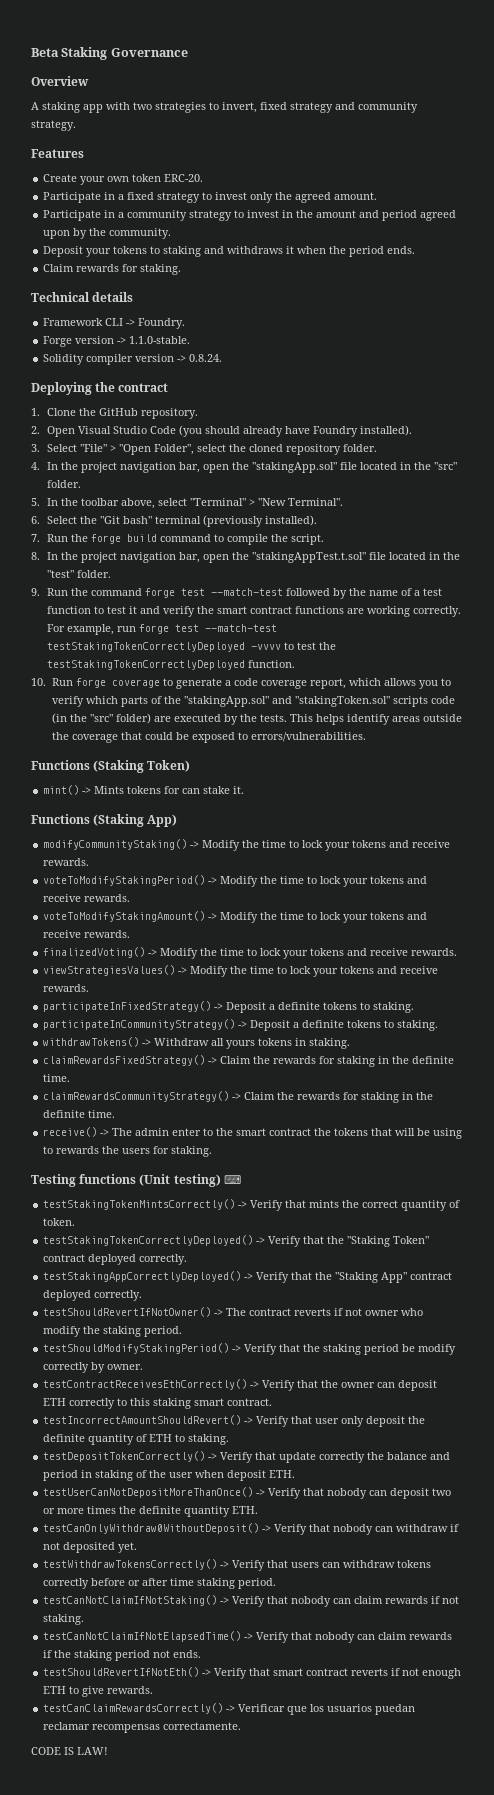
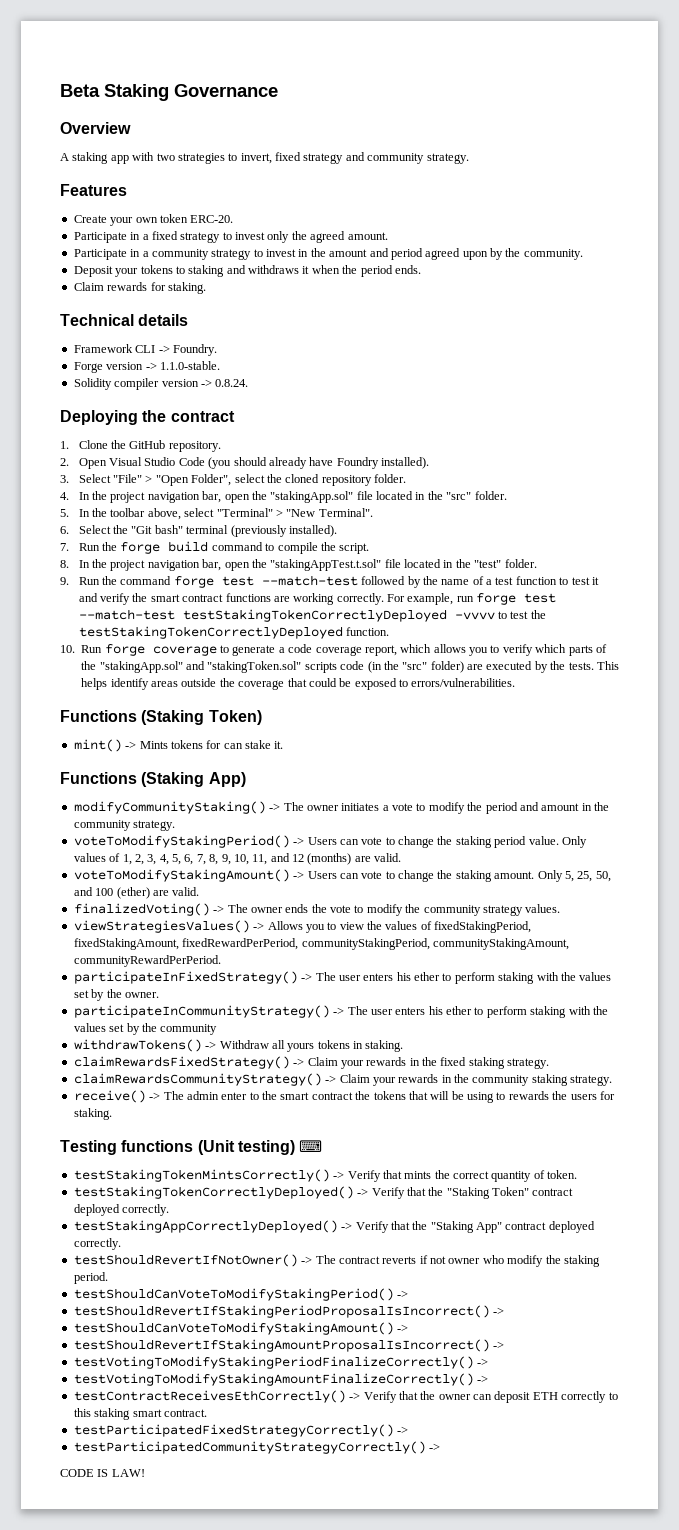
- modifyCommunityStaking() -> Modify the time to lock your tokens and receive rewards.
- voteToModifyStakingPeriod() -> Modify the time to lock your tokens and receive rewards.
- voteToModifyStakingAmount() -> Modify the time to lock your tokens and receive rewards.
- finalizedVoting() -> Modify the time to lock your tokens and receive rewards.
- viewStrategiesValues() -> Modify the time to lock your tokens and receive rewards.
- participateInFixedStrategy() -> Deposit a definite tokens to staking.
- participateInCommunityStrategy() -> Deposit a definite tokens to staking.
+ modifyCommunityStaking() -> The owner initiates a vote to modify the period and amount in the community strategy.
+ voteToModifyStakingPeriod() -> Users can vote to change the staking period value. Only values of 1, 2, 3, 4, 5, 6, 7, 8, 9, 10, 11, and 12 (months) are valid.
+ voteToModifyStakingAmount() -> Users can vote to change the staking amount. Only 5, 25, 50, and 100 (ether) are valid.
+ finalizedVoting() -> The owner ends the vote to modify the community strategy values.
+ viewStrategiesValues() -> Allows you to view the values of fixedStakingPeriod, fixedStakingAmount, fixedRewardPerPeriod, communityStakingPeriod, communityStakingAmount, communityRewardPerPeriod.
+ participateInFixedStrategy() -> The user enters his ether to perform staking with the values set by the owner.
+ participateInCommunityStrategy() -> The user enters his ether to perform staking with the values set by the community
- claimRewardsFixedStrategy() -> Claim the rewards for staking in the definite time.
- claimRewardsCommunityStrategy() -> Claim the rewards for staking in the definite time.
+ claimRewardsFixedStrategy() -> Claim your rewards in the fixed staking strategy.
+ claimRewardsCommunityStrategy() -> Claim your rewards in the community staking strategy.
- testShouldModifyStakingPeriod() -> Verify that the staking period be modify correctly by owner.
+ testShouldCanVoteToModifyStakingPeriod() ->
+ testShouldRevertIfStakingPeriodProposalIsIncorrect() ->
+ testShouldCanVoteToModifyStakingAmount() ->
+ testShouldRevertIfStakingAmountProposalIsIncorrect() ->
+ testVotingToModifyStakingPeriodFinalizeCorrectly() ->
+ testVotingToModifyStakingAmountFinalizeCorrectly() ->
- testIncorrectAmountShouldRevert() -> Verify that user only deposit the definite quantity of ETH to staking.
- testDepositTokenCorrectly() -> Verify that update correctly the balance and period in staking of the user when deposit ETH.
- testUserCanNotDepositMoreThanOnce() -> Verify that nobody can deposit two or more times the definite quantity ETH.
- testCanOnlyWithdraw0WithoutDeposit() -> Verify that nobody can withdraw if not deposited yet.
- testWithdrawTokensCorrectly() -> Verify that users can withdraw tokens correctly before or after time staking period.
- testCanNotClaimIfNotStaking() -> Verify that nobody can claim rewards if not staking.
- testCanNotClaimIfNotElapsedTime() -> Verify that nobody can claim rewards if the staking period not ends.
- testShouldRevertIfNotEth() -> Verify that smart contract reverts if not enough ETH to give rewards.
- testCanClaimRewardsCorrectly() -> Verificar que los usuarios puedan reclamar recompensas correctamente.
+ testParticipatedFixedStrategyCorrectly() ->
+ testParticipatedCommunityStrategyCorrectly() ->

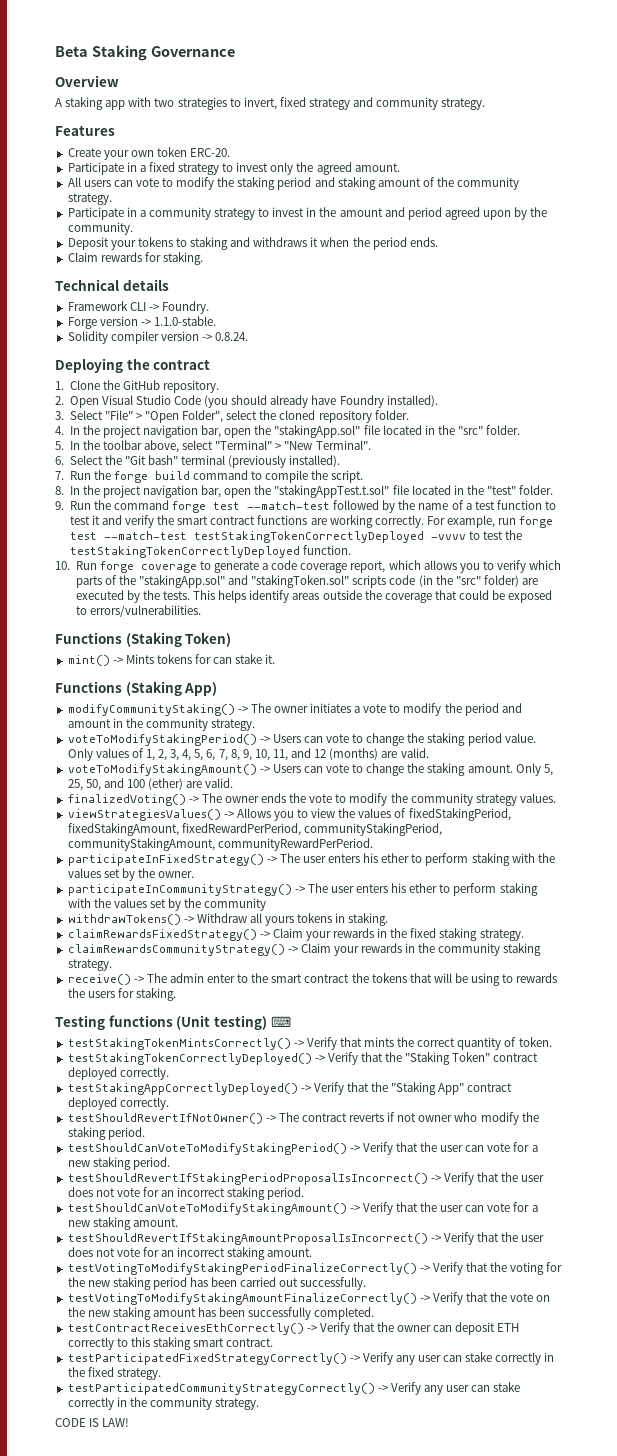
+ All users can vote to modify the staking period and staking amount of the community strategy.
- testShouldCanVoteToModifyStakingPeriod() ->
- testShouldRevertIfStakingPeriodProposalIsIncorrect() ->
- testShouldCanVoteToModifyStakingAmount() ->
- testShouldRevertIfStakingAmountProposalIsIncorrect() ->
- testVotingToModifyStakingPeriodFinalizeCorrectly() ->
- testVotingToModifyStakingAmountFinalizeCorrectly() ->
+ testShouldCanVoteToModifyStakingPeriod() -> Verify that the user can vote for a new staking period.
+ testShouldRevertIfStakingPeriodProposalIsIncorrect() -> Verify that the user does not vote for an incorrect staking period.
+ testShouldCanVoteToModifyStakingAmount() -> Verify that the user can vote for a new staking amount.
+ testShouldRevertIfStakingAmountProposalIsIncorrect() -> Verify that the user does not vote for an incorrect staking amount.
+ testVotingToModifyStakingPeriodFinalizeCorrectly() -> Verify that the voting for the new staking period has been carried out successfully.
+ testVotingToModifyStakingAmountFinalizeCorrectly() -> Verify that the vote on the new staking amount has been successfully completed.
- testParticipatedFixedStrategyCorrectly() ->
- testParticipatedCommunityStrategyCorrectly() ->
+ testParticipatedFixedStrategyCorrectly() -> Verify any user can stake correctly in the fixed strategy.
+ testParticipatedCommunityStrategyCorrectly() -> Verify any user can stake correctly in the community strategy.

